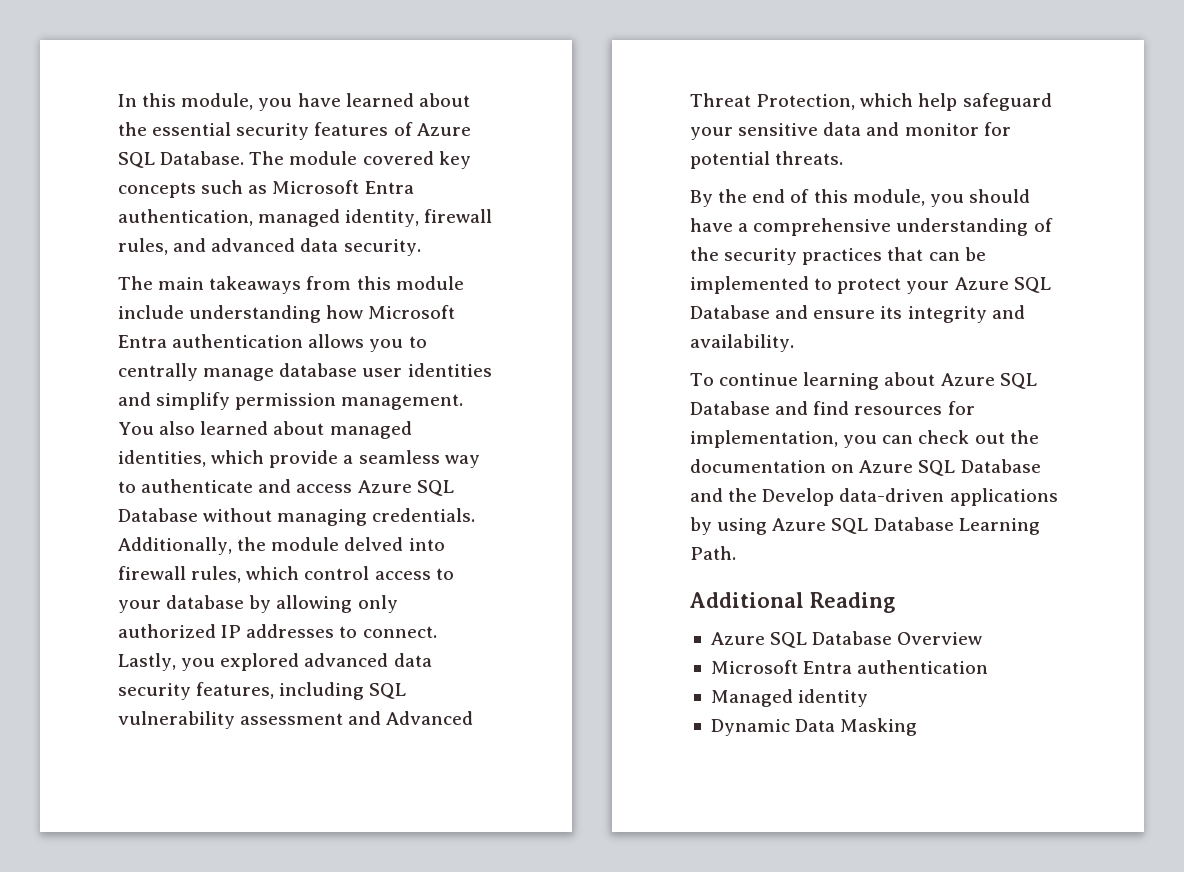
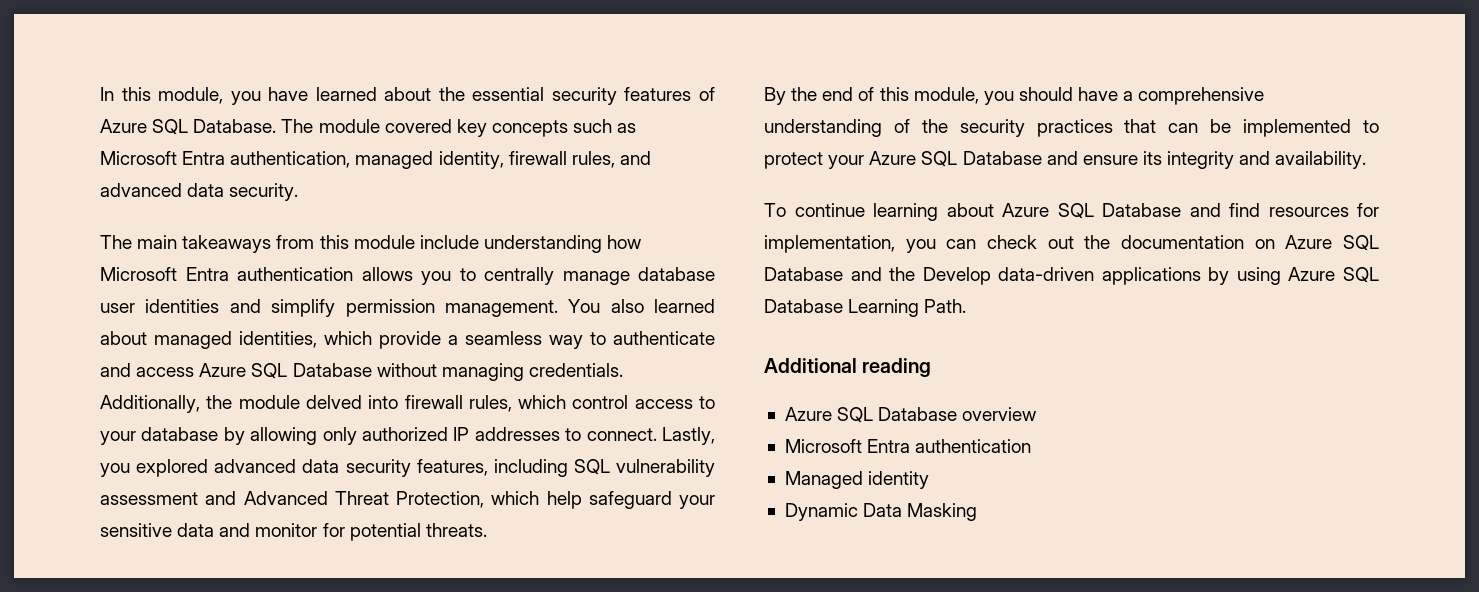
- Additional Reading
- Azure SQL Database Overview
+ Additional reading
+ Azure SQL Database overview

